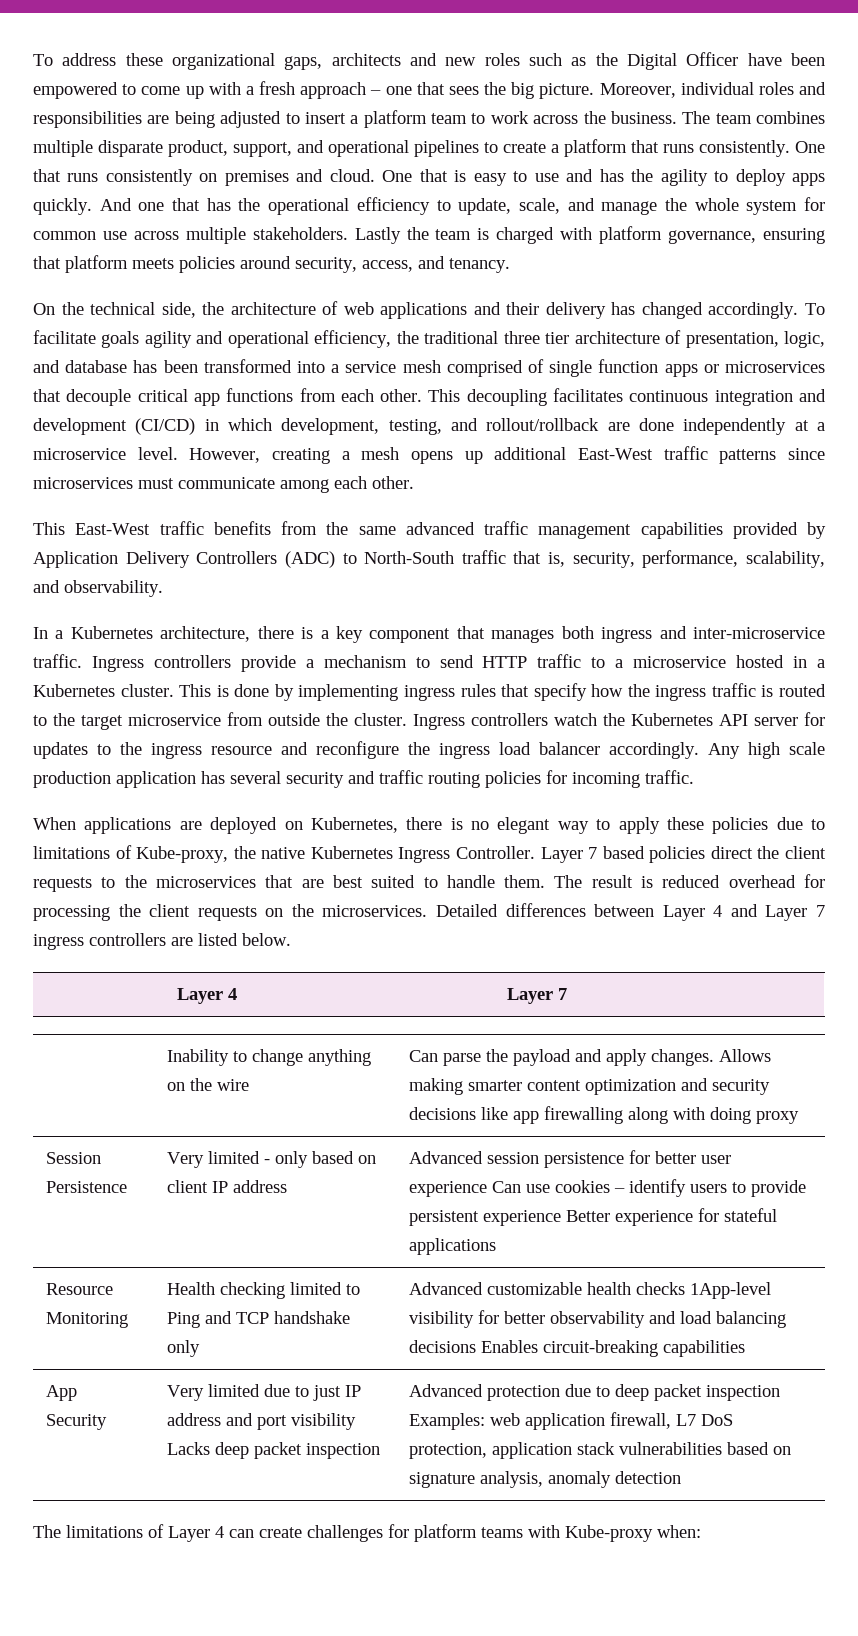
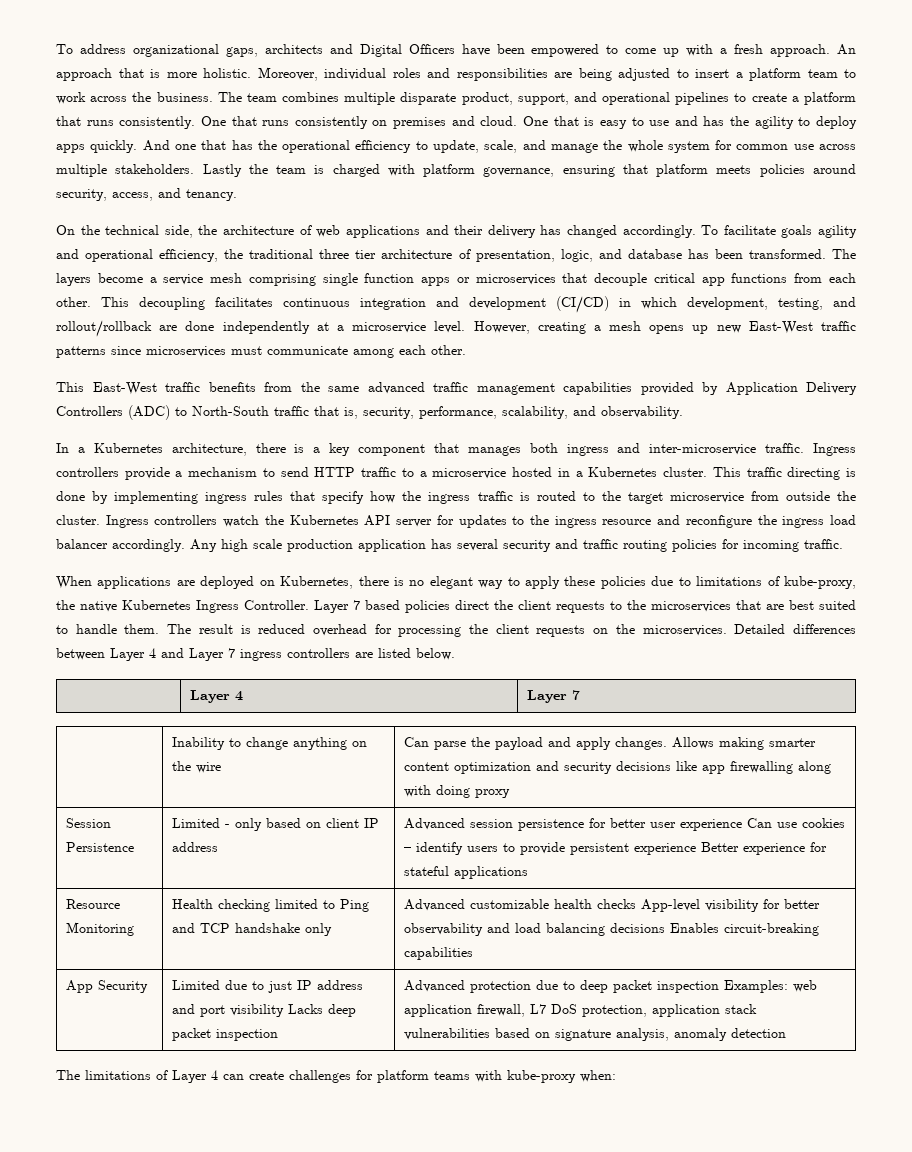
- To address these organizational gaps, architects and new roles such as the Digital Officer have been empowered to come up with a fresh approach – one that sees the big picture.
+ To address organizational gaps, architects and Digital Officers have been empowered to come up with a fresh approach. An approach that is more holistic.
- To facilitate goals agility and operational efficiency, the traditional three tier architecture of presentation, logic, and database has been transformed into a service mesh comprised of single function apps or microservices that decouple critical app functions from each other.
+ To facilitate goals agility and operational efficiency, the traditional three tier architecture of presentation, logic, and database has been transformed. The layers become a service mesh comprising single function apps or microservices that decouple critical app functions from each other.
- However, creating a mesh opens up additional East-West traffic patterns since microservices must communicate among each other.
+ However, creating a mesh opens up new East-West traffic patterns since microservices must communicate among each other.
- This is done by implementing ingress rules that specify how the ingress traffic is routed to the target microservice from outside the cluster.
+ This traffic directing is done by implementing ingress rules that specify how the ingress traffic is routed to the target microservice from outside the cluster.
- When applications are deployed on Kubernetes, there is no elegant way to apply these policies due to limitations of Kube-proxy, the native Kubernetes Ingress Controller.
+ When applications are deployed on Kubernetes, there is no elegant way to apply these policies due to limitations of kube-proxy, the native Kubernetes Ingress Controller.
- Session Persistence | Very limited - only based on client IP address | Advanced session persistence for better user experience Can use cookies – identify users to provide persistent experience Better experience for stateful applications
+ Session Persistence | Limited - only based on client IP address | Advanced session persistence for better user experience Can use cookies – identify users to provide persistent experience Better experience for stateful applications
- Resource Monitoring | Health checking limited to Ping and TCP handshake only | Advanced customizable health checks 1App-level visibility for better observability and load balancing decisions Enables circuit-breaking capabilities
+ Resource Monitoring | Health checking limited to Ping and TCP handshake only | Advanced customizable health checks App-level visibility for better observability and load balancing decisions Enables circuit-breaking capabilities
- App Security | Very limited due to just IP address and port visibility Lacks deep packet inspection | Advanced protection due to deep packet inspection Examples: web application firewall, L7 DoS protection, application stack vulnerabilities based on signature analysis, anomaly detection
+ App Security | Limited due to just IP address and port visibility Lacks deep packet inspection | Advanced protection due to deep packet inspection Examples: web application firewall, L7 DoS protection, application stack vulnerabilities based on signature analysis, anomaly detection
- The limitations of Layer 4 can create challenges for platform teams with Kube-proxy when:
+ The limitations of Layer 4 can create challenges for platform teams with kube-proxy when:

